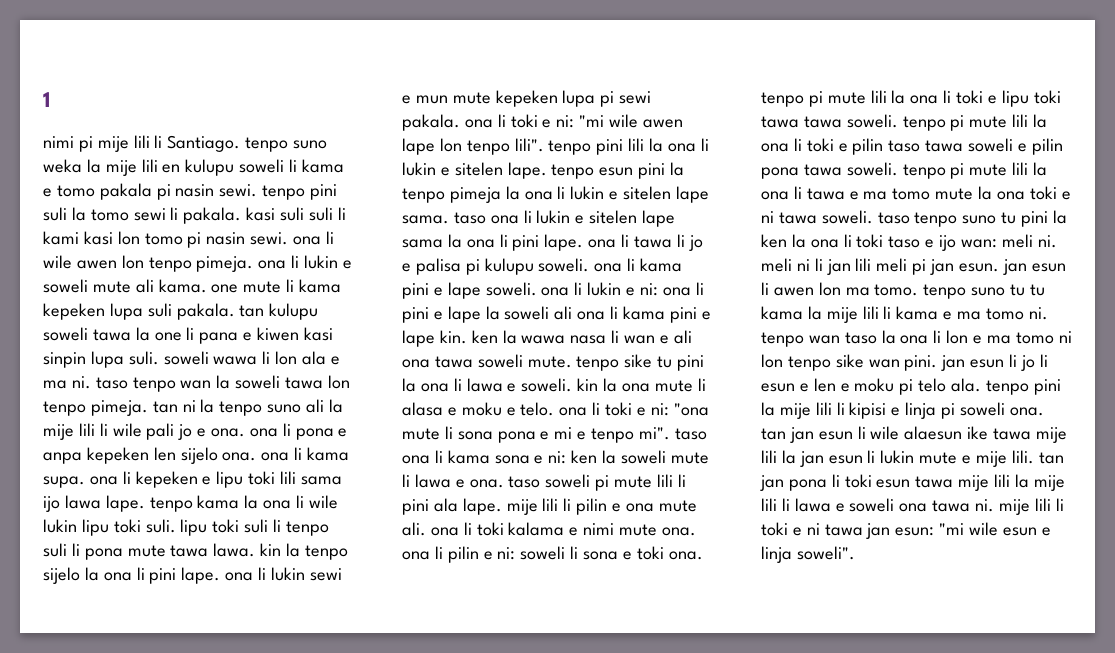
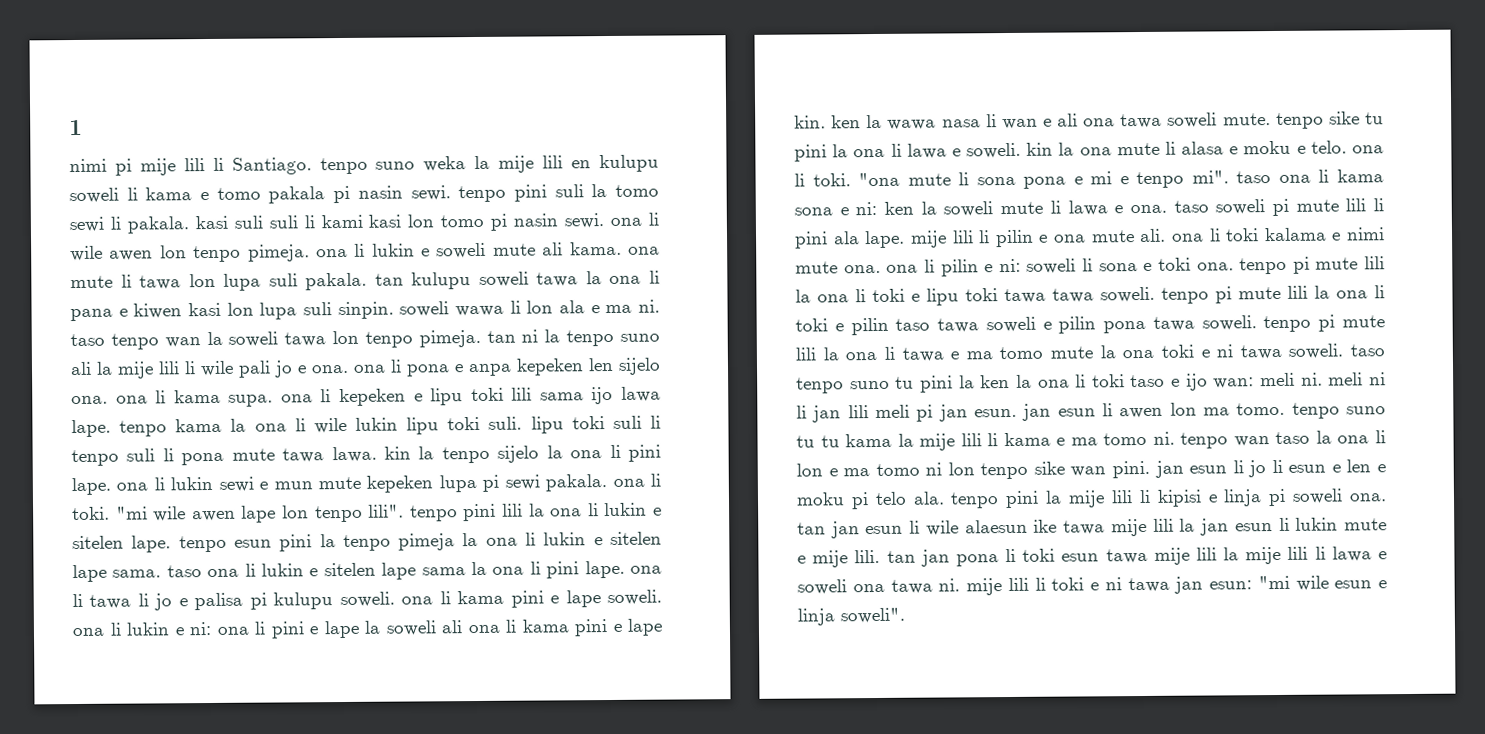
- nimi pi mije lili li Santiago. tenpo suno weka la mije lili en kulupu soweli li kama e tomo pakala pi nasin sewi. tenpo pini suli la tomo sewi li pakala. kasi suli suli li kami kasi lon tomo pi nasin sewi. ona li wile awen lon tenpo pimeja. ona li lukin e soweli mute ali kama. one mute li kama kepeken lupa suli pakala. tan kulupu soweli tawa la one li pana e kiwen kasi sinpin lupa suli. soweli wawa li lon ala e ma ni. taso tenpo wan la soweli tawa lon tenpo pimeja. tan ni la tenpo suno ali la mije lili li wile pali jo e ona. ona li pona e anpa kepeken len sijelo ona. ona li kama supa. ona li kepeken e lipu toki lili sama ijo lawa lape. tenpo kama la ona li wile lukin lipu toki suli. lipu toki suli li tenpo suli li pona mute tawa lawa. kin la tenpo sijelo la ona li pini lape. ona li lukin sewi e mun mute kepeken lupa pi sewi pakala. ona li toki e ni:
+ nimi pi mije lili li Santiago. tenpo suno weka la mije lili en kulupu soweli li kama e tomo pakala pi nasin sewi. tenpo pini suli la tomo sewi li pakala. kasi suli suli li kami kasi lon tomo pi nasin sewi. ona li wile awen lon tenpo pimeja. ona li lukin e soweli mute ali kama. ona mute li tawa lon lupa suli pakala. tan kulupu soweli tawa la ona li pana e kiwen kasi lon lupa suli sinpin. soweli wawa li lon ala e ma ni. taso tenpo wan la soweli tawa lon tenpo pimeja. tan ni la tenpo suno ali la mije lili li wile pali jo e ona. ona li pona e anpa kepeken len sijelo ona. ona li kama supa. ona li kepeken e lipu toki lili sama ijo lawa lape. tenpo kama la ona li wile lukin lipu toki suli. lipu toki suli li tenpo suli li pona mute tawa lawa. kin la tenpo sijelo la ona li pini lape. ona li lukin sewi e mun mute kepeken lupa pi sewi pakala. ona li toki.
- ona li pini e lape la soweli ali ona li kama pini e lape kin. ken la wawa nasa li wan e ali ona tawa soweli mute. tenpo sike tu pini la ona li lawa e soweli. kin la ona mute li alasa e moku e telo. ona li toki e ni:
+ ona li pini e lape la soweli ali ona li kama pini e lape kin. ken la wawa nasa li wan e ali ona tawa soweli mute. tenpo sike tu pini la ona li lawa e soweli. kin la ona mute li alasa e moku e telo. ona li toki.

